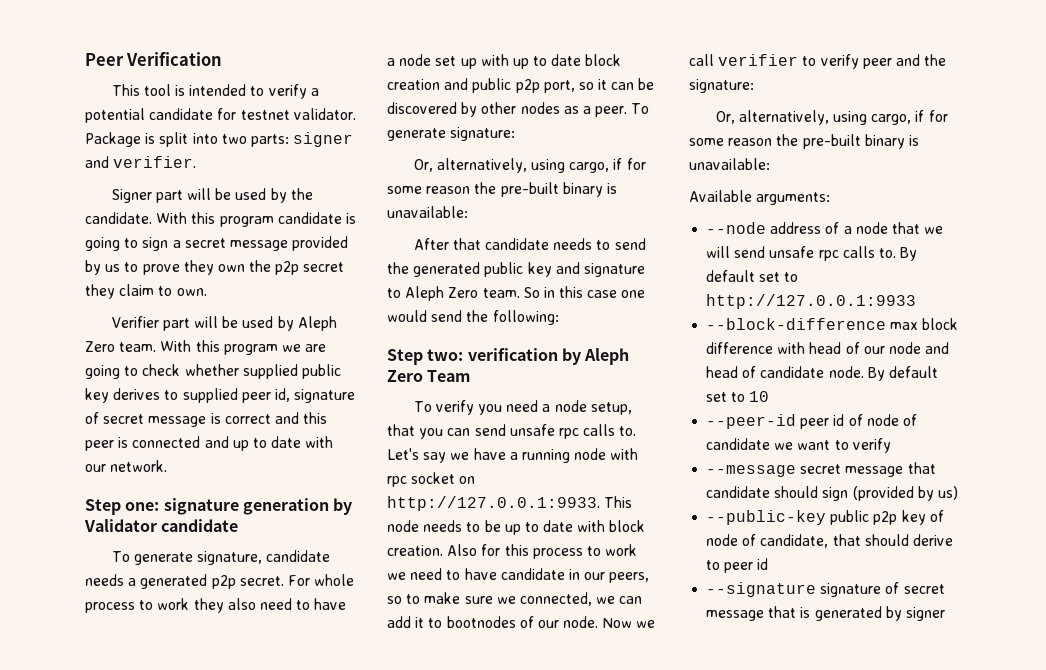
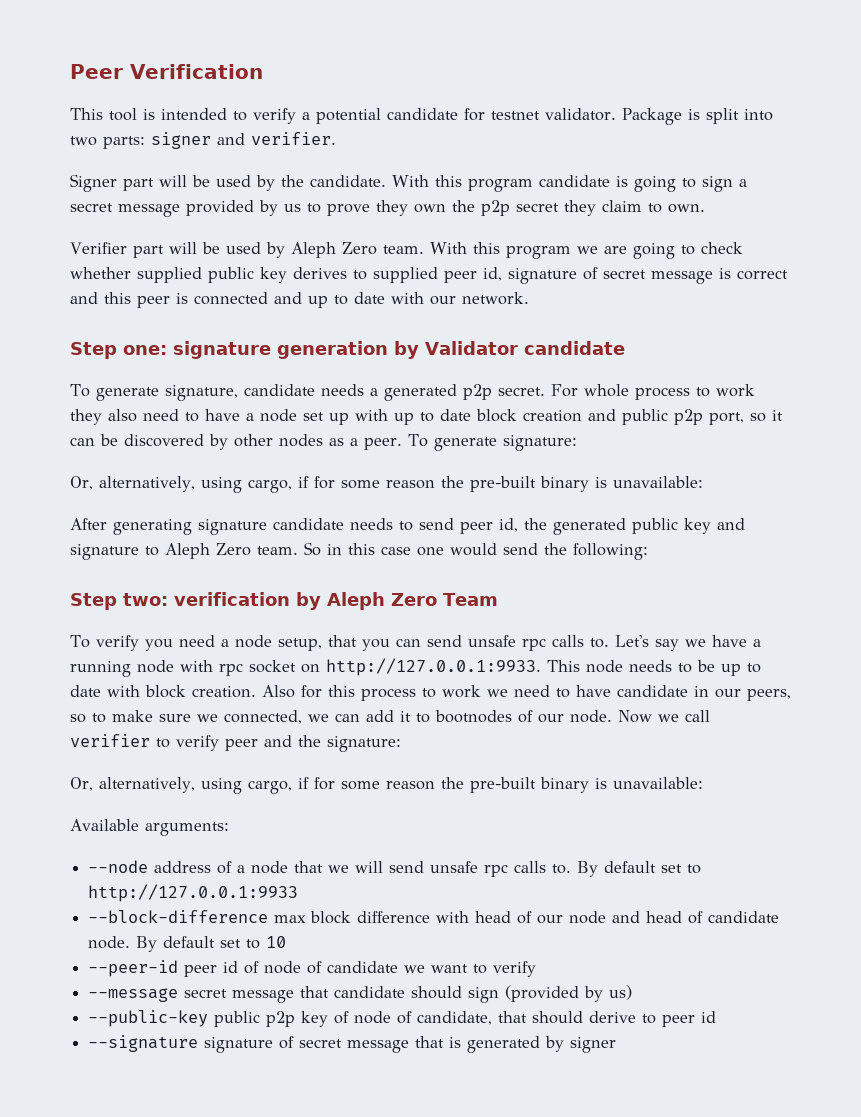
- After that candidate needs to send the generated public key and signature to Aleph Zero team.
+ After generating signature candidate needs to send peer id, the generated public key and signature to Aleph Zero team.

